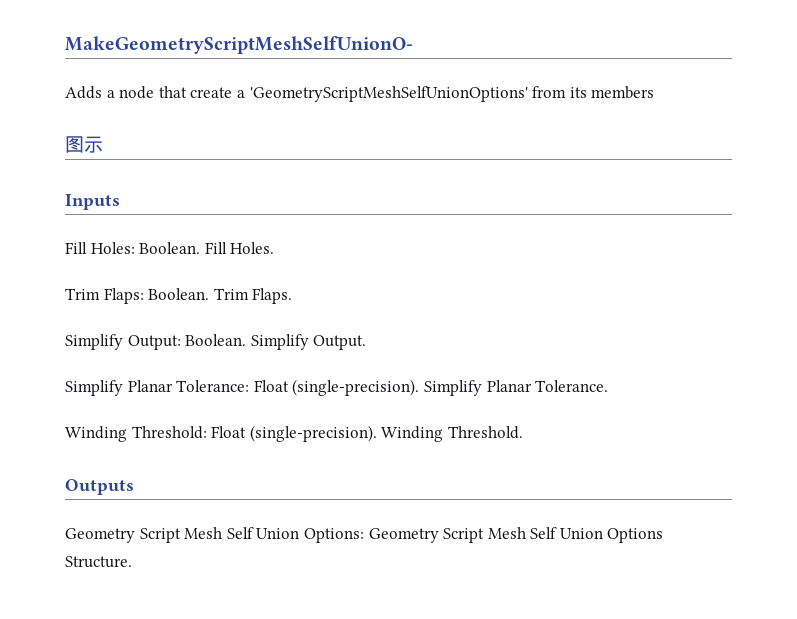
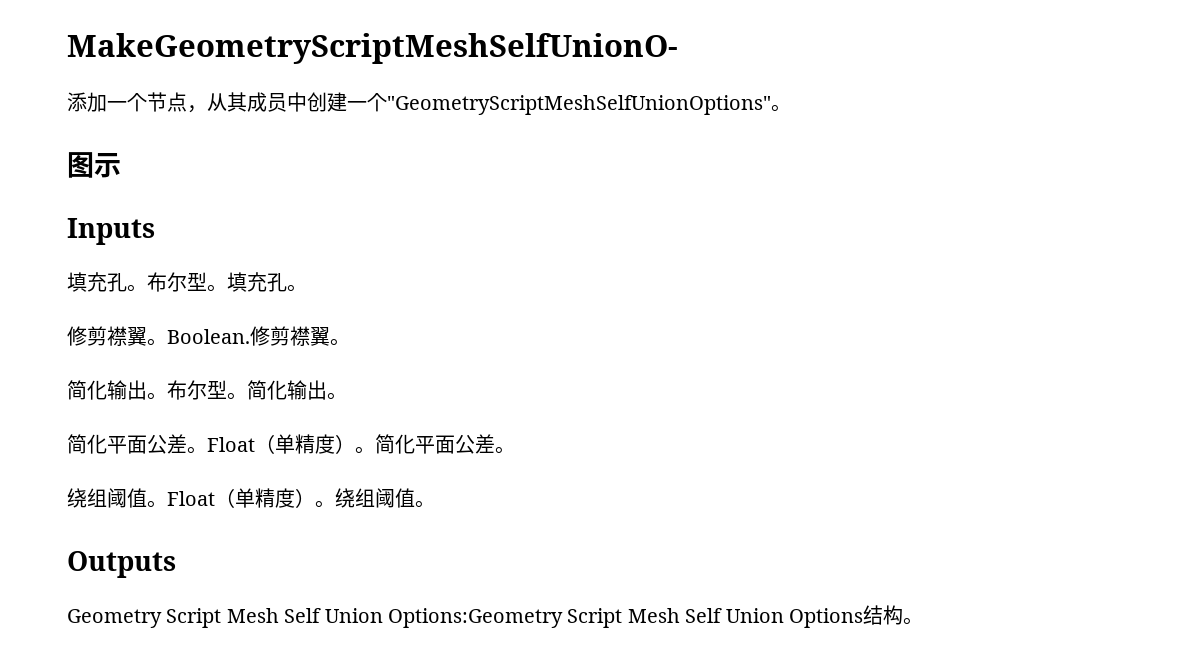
- Adds a node that create a 'GeometryScriptMeshSelfUnionOptions' from its members
+ 添加一个节点，从其成员中创建一个"GeometryScriptMeshSelfUnionOptions"。
  图示
  Inputs
- Fill Holes: Boolean. Fill Holes.
- Trim Flaps: Boolean. Trim Flaps.
- Simplify Output: Boolean. Simplify Output.
- Simplify Planar Tolerance: Float (single-precision). Simplify Planar Tolerance.
- Winding Threshold: Float (single-precision). Winding Threshold.
+ 填充孔。布尔型。填充孔。
+ 修剪襟翼。Boolean.修剪襟翼。
+ 简化输出。布尔型。简化输出。
+ 简化平面公差。Float（单精度）。简化平面公差。
+ 绕组阈值。Float（单精度）。绕组阈值。
- Geometry Script Mesh Self Union Options: Geometry Script Mesh Self Union Options Structure.
+ Geometry Script Mesh Self Union Options:Geometry Script Mesh Self Union Options结构。

